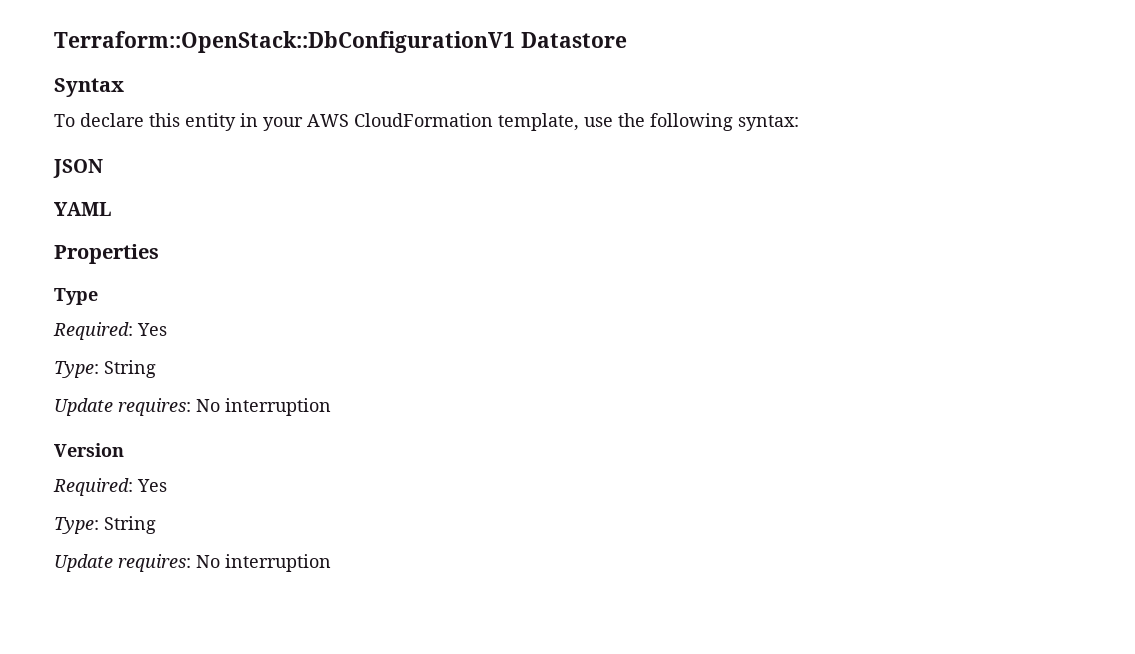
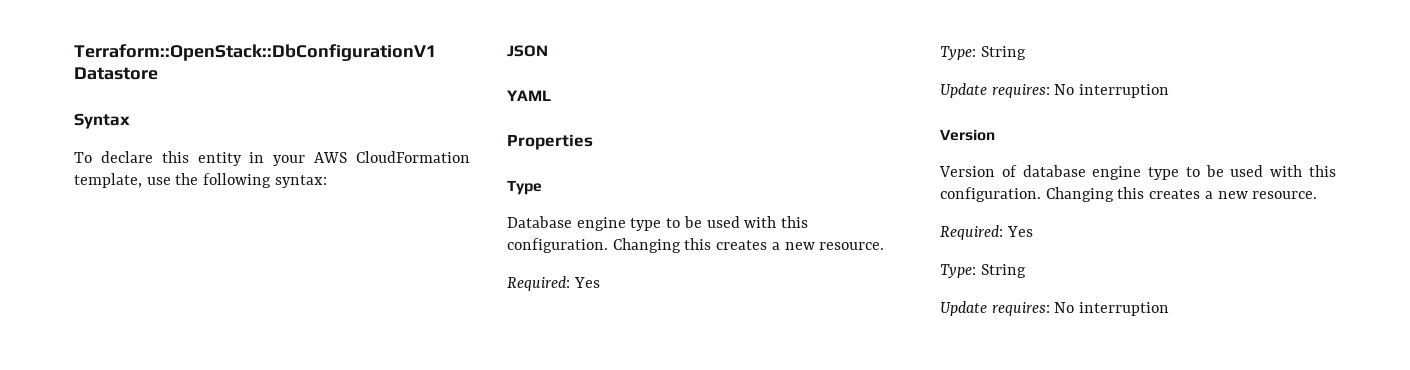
+ Database engine type to be used with this configuration. Changing this creates a new resource.
+ Version of database engine type to be used with this configuration. Changing this creates a new resource.

